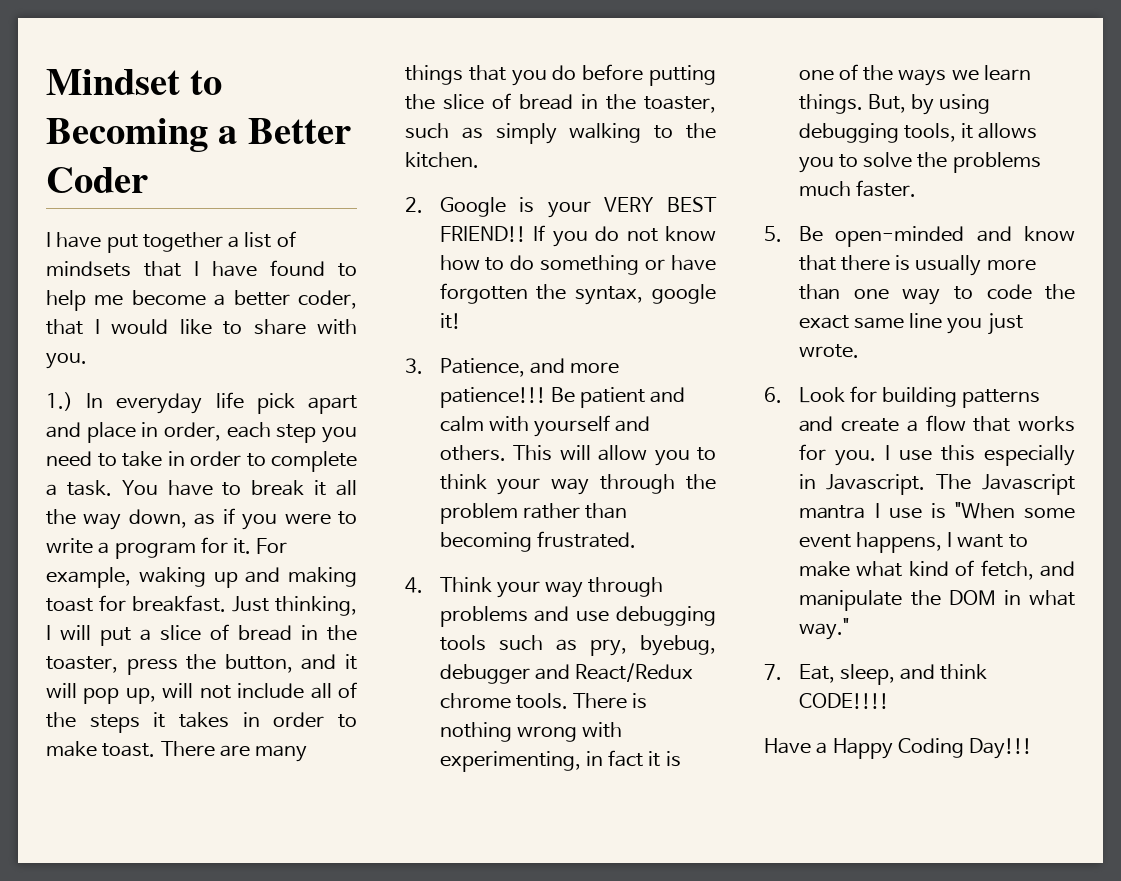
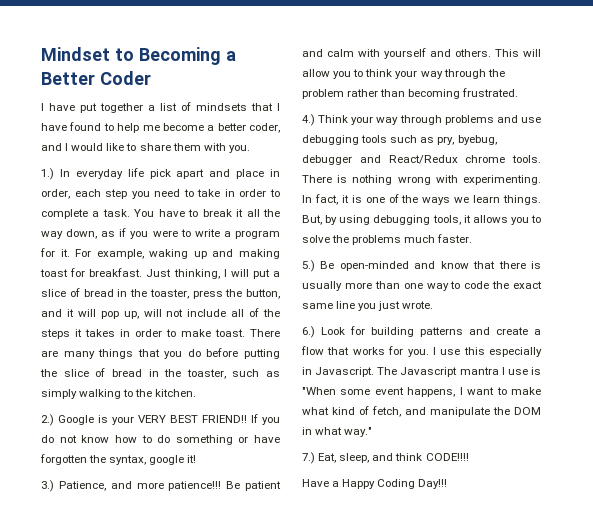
- I have put together a list of mindsets that I have found to help me become a better coder, that I would like to share with you.
+ I have put together a list of mindsets that I have found to help me become a better coder, and I would like to share them with you.
- 2. Google is your VERY BEST FRIEND!!
+ 2.) Google is your VERY BEST FRIEND!!
- 3. Patience, and more patience!!!
+ 3.) Patience, and more patience!!!
- 4. Think your way through problems and use debugging tools such as pry, byebug, debugger and React/Redux chrome tools.
+ 4.) Think your way through problems and use debugging tools such as pry, byebug, debugger and React/Redux chrome tools.
- There is nothing wrong with experimenting, in fact it is one of the ways we learn things.
+ There is nothing wrong with experimenting. In fact, it is one of the ways we learn things.
- 5. Be open-minded and know that there is usually more than one way to code the exact same line you just wrote.
+ 5.) Be open-minded and know that there is usually more than one way to code the exact same line you just wrote.
- 6. Look for building patterns and create a flow that works for you.
+ 6.) Look for building patterns and create a flow that works for you.
- 7. Eat, sleep, and think CODE!!!!
+ 7.) Eat, sleep, and think CODE!!!!

